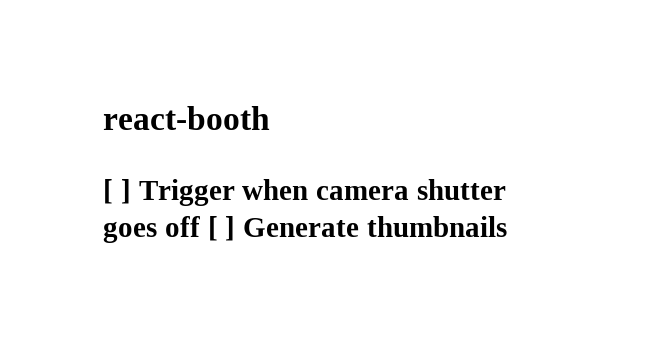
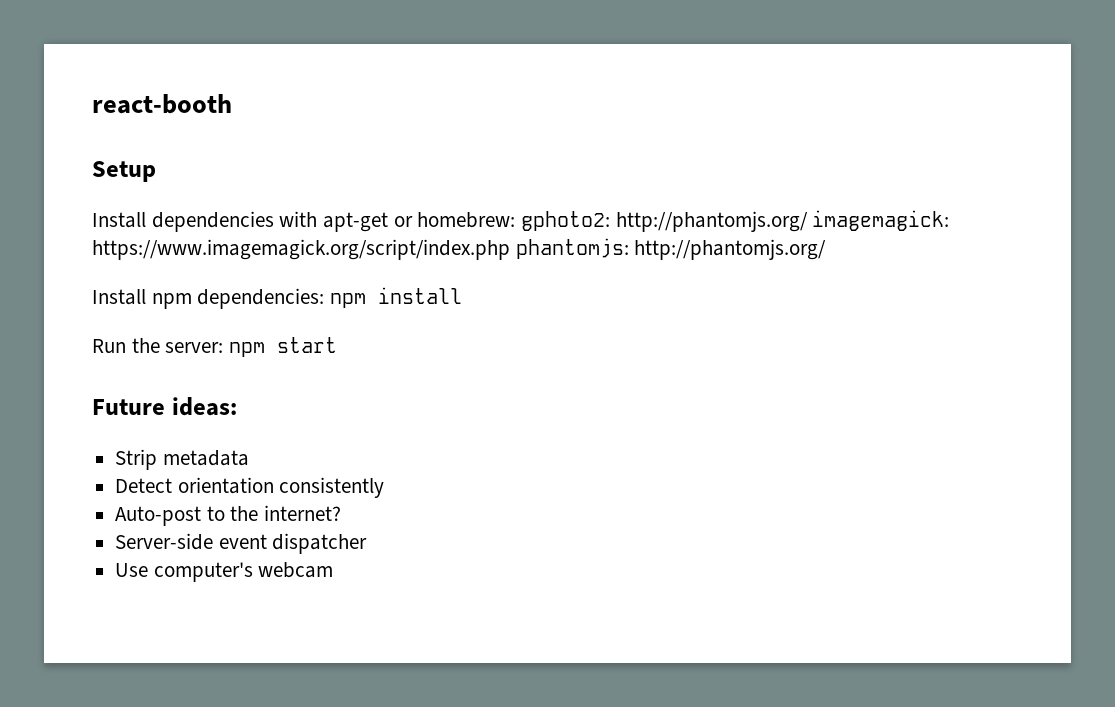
- [ ] Trigger when camera shutter goes off [ ] Generate thumbnails
+ Setup
+ Install dependencies with apt-get or homebrew: gphoto2: http://phantomjs.org/ imagemagick: https://www.imagemagick.org/script/index.php phantomjs: http://phantomjs.org/
+ Install npm dependencies: npm install
+ Run the server: npm start
+ Future ideas:
+ Strip metadata
+ Detect orientation consistently
+ Auto-post to the internet?
+ Server-side event dispatcher
+ Use computer's webcam

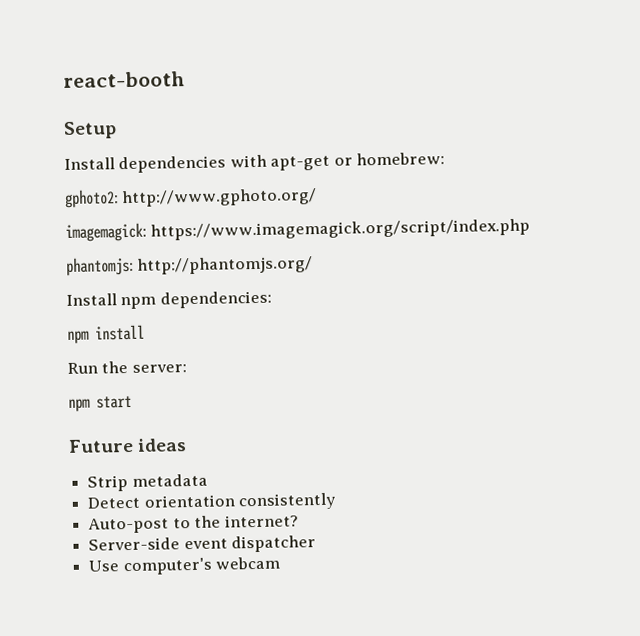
- Install dependencies with apt-get or homebrew: gphoto2: http://phantomjs.org/ imagemagick: https://www.imagemagick.org/script/index.php phantomjs: http://phantomjs.org/
+ Install dependencies with apt-get or homebrew:
+ gphoto2: http://www.gphoto.org/
+ imagemagick: https://www.imagemagick.org/script/index.php
+ phantomjs: http://phantomjs.org/
- Install npm dependencies: npm install
+ Install npm dependencies:
+ npm install
- Run the server: npm start
+ Run the server:
+ npm start
- Future ideas:
+ Future ideas

